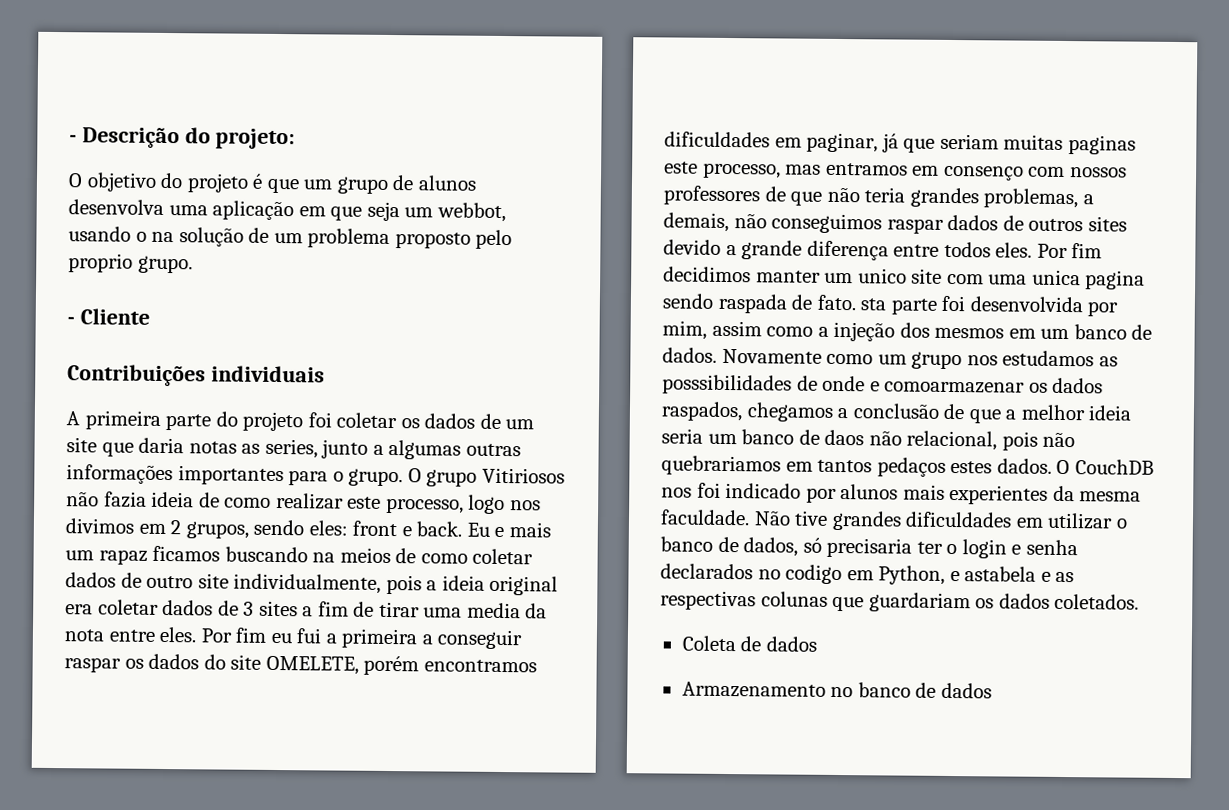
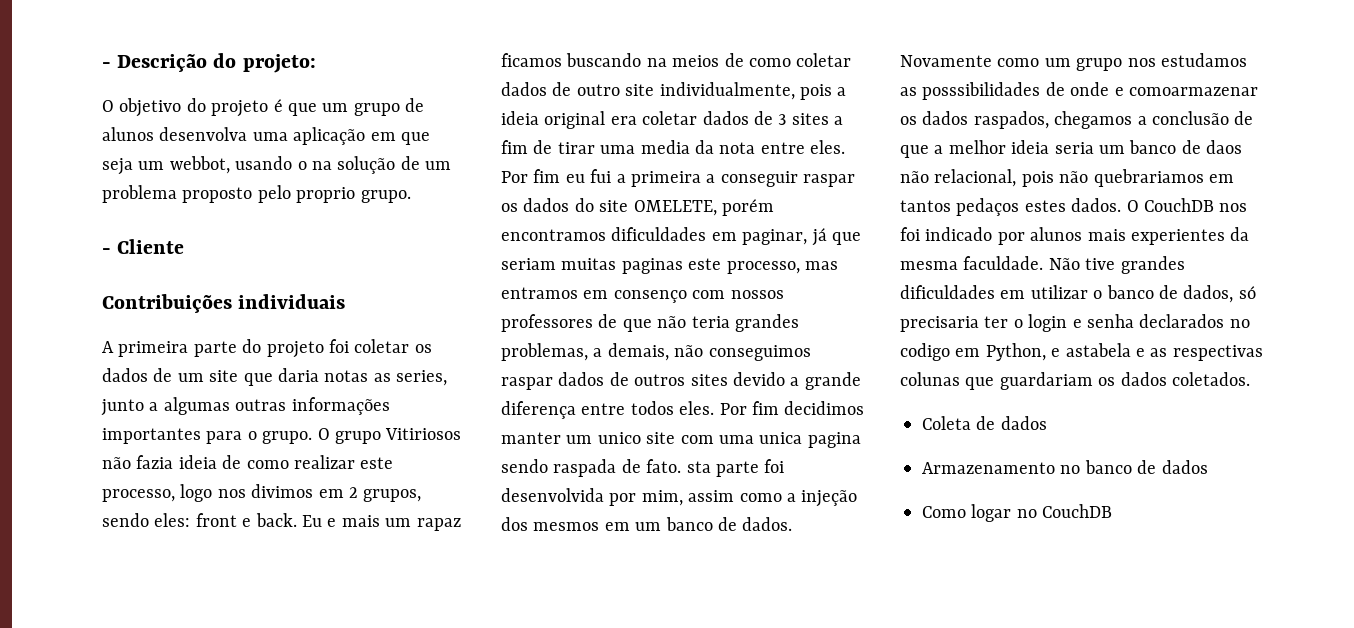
+ Como logar no CouchDB

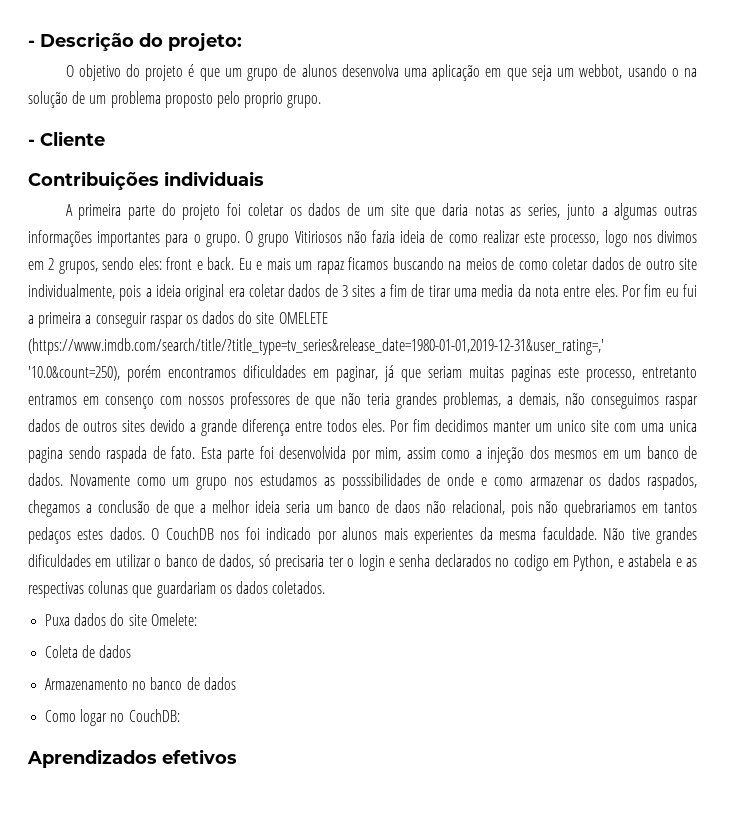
- Por fim eu fui a primeira a conseguir raspar os dados do site OMELETE, porém encontramos dificuldades em paginar, já que seriam muitas paginas este processo, mas entramos em consenço com nossos professores de que não teria grandes problemas, a demais, não conseguimos raspar dados de outros sites devido a grande diferença entre todos eles.
+ Por fim eu fui a primeira a conseguir raspar os dados do site OMELETE (https://www.imdb.com/search/title/?title_type=tv_series&release_date=1980-01-01,2019-12-31&user_rating=,' '10.0&count=250), porém encontramos dificuldades em paginar, já que seriam muitas paginas este processo, entretanto entramos em consenço com nossos professores de que não teria grandes problemas, a demais, não conseguimos raspar dados de outros sites devido a grande diferença entre todos eles.
- Por fim decidimos manter um unico site com uma unica pagina sendo raspada de fato. sta parte foi desenvolvida por mim, assim como a injeção dos mesmos em um banco de dados.
+ Por fim decidimos manter um unico site com uma unica pagina sendo raspada de fato. Esta parte foi desenvolvida por mim, assim como a injeção dos mesmos em um banco de dados.
- Novamente como um grupo nos estudamos as posssibilidades de onde e comoarmazenar os dados raspados, chegamos a conclusão de que a melhor ideia seria um banco de daos não relacional, pois não quebrariamos em tantos pedaços estes dados.
+ Novamente como um grupo nos estudamos as posssibilidades de onde e como armazenar os dados raspados, chegamos a conclusão de que a melhor ideia seria um banco de daos não relacional, pois não quebrariamos em tantos pedaços estes dados.
+ Puxa dados do site Omelete:
- Como logar no CouchDB
+ Como logar no CouchDB:
+ Aprendizados efetivos

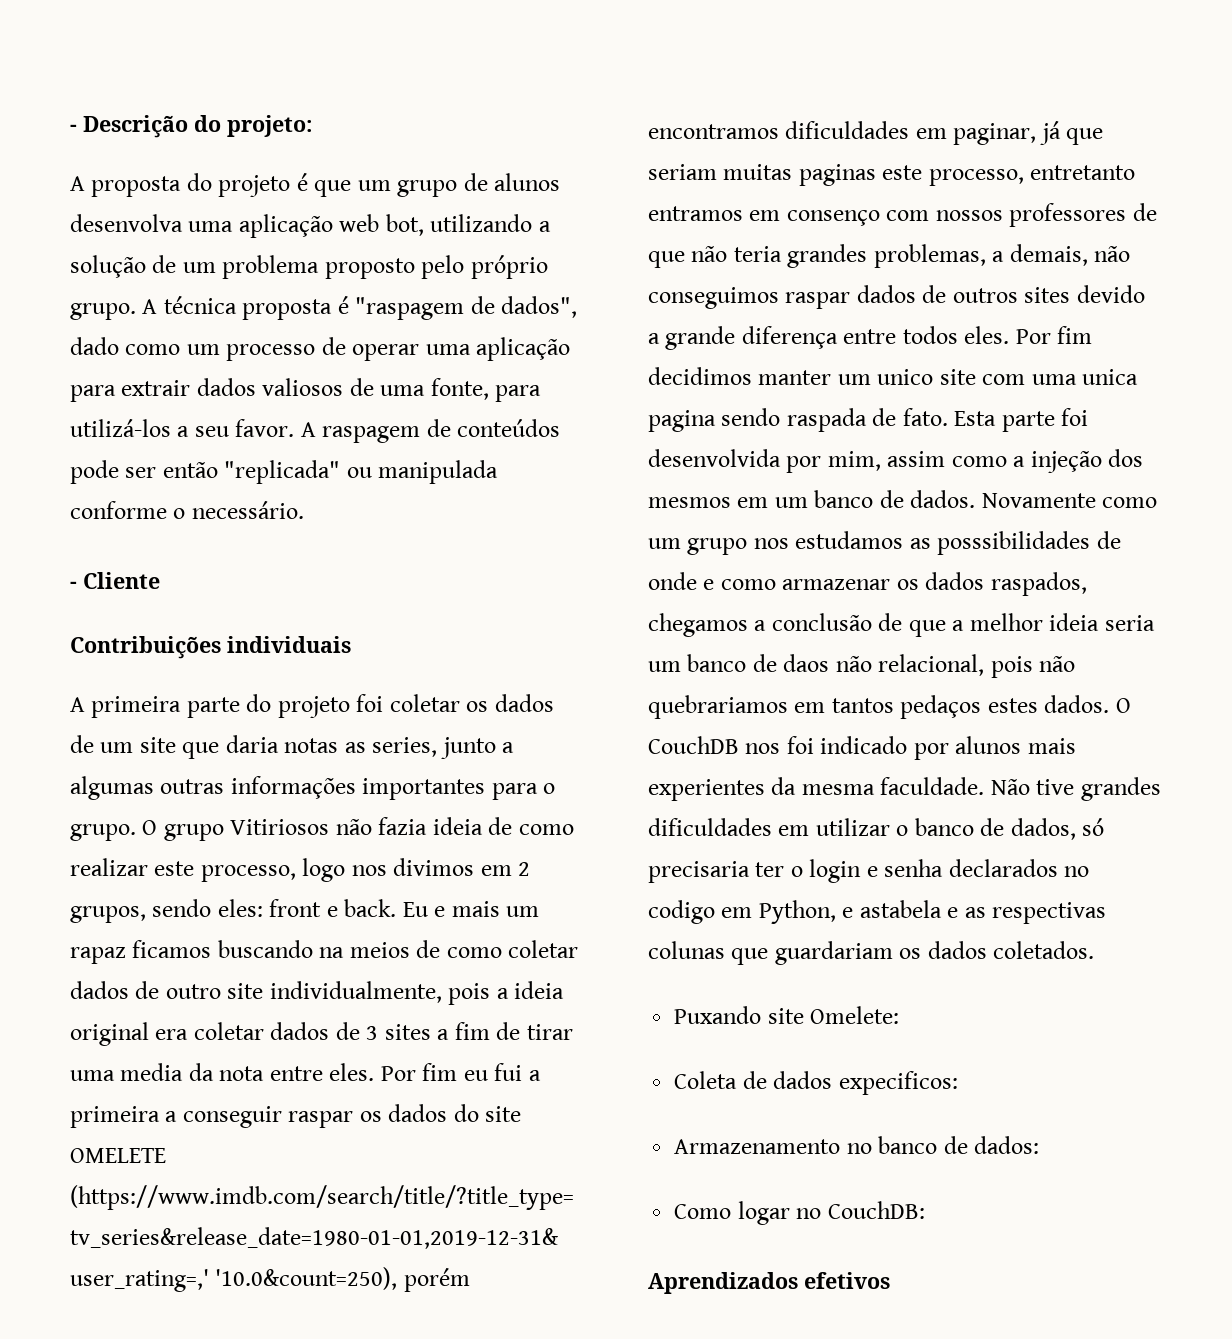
- O objetivo do projeto é que um grupo de alunos desenvolva uma aplicação em que seja um webbot, usando o na solução de um problema proposto pelo proprio grupo.
+ A proposta do projeto é que um grupo de alunos desenvolva uma aplicação web bot, utilizando a solução de um problema proposto pelo próprio grupo. A técnica proposta é "raspagem de dados", dado como um processo de operar uma aplicação para extrair dados valiosos de uma fonte, para utilizá-los a seu favor. A raspagem de conteúdos pode ser então "replicada" ou manipulada conforme o necessário.
- Puxa dados do site Omelete:
+ Puxando site Omelete:
- Coleta de dados
+ Coleta de dados expecificos:
- Armazenamento no banco de dados
+ Armazenamento no banco de dados:

